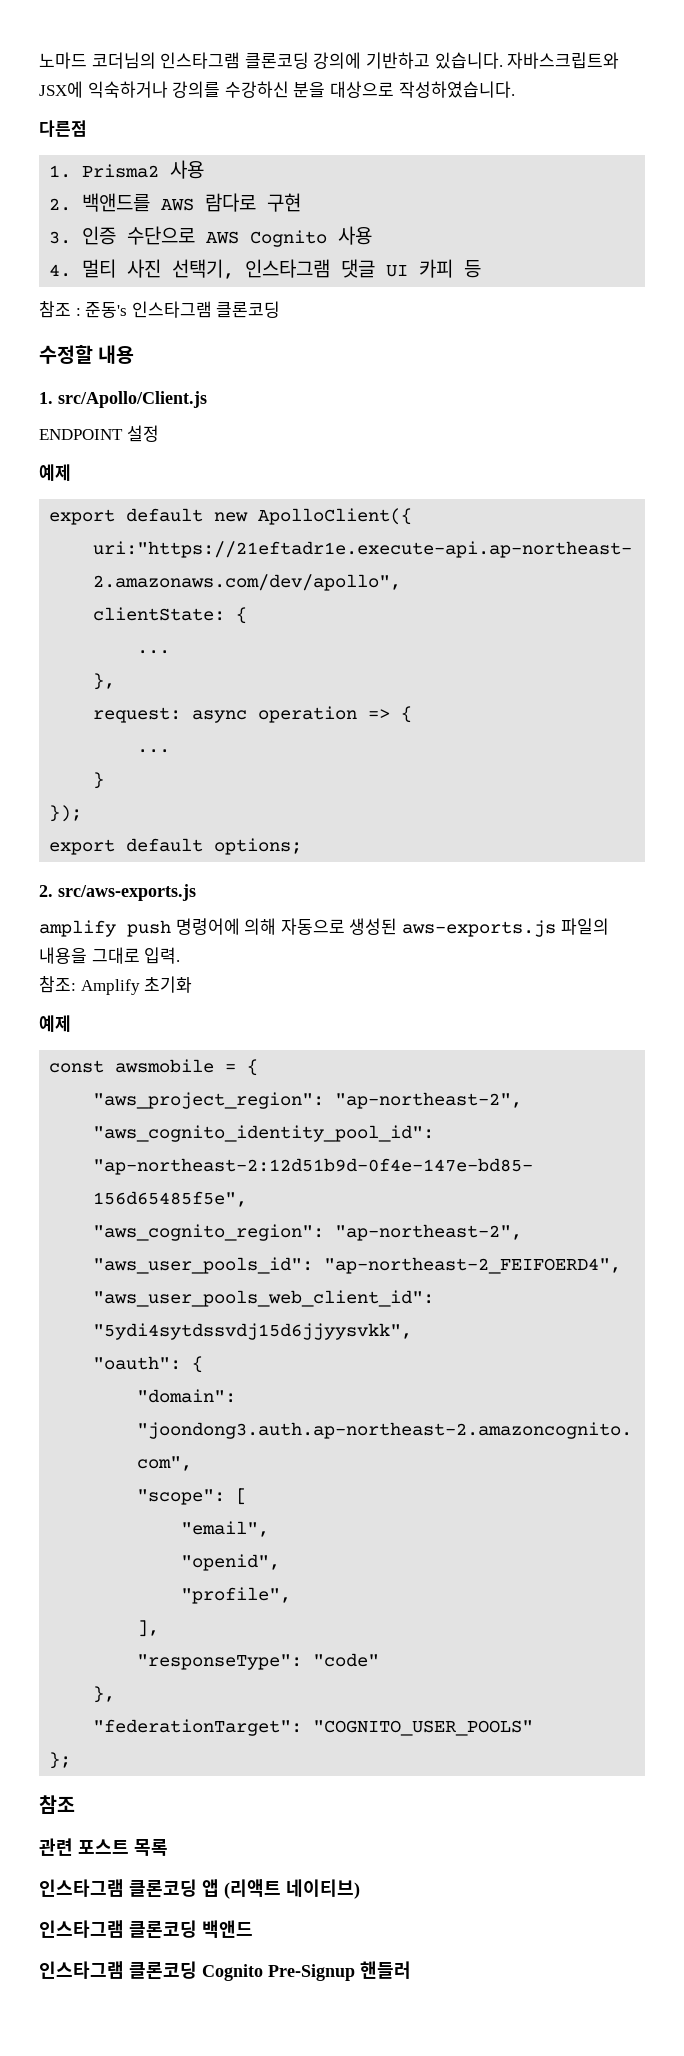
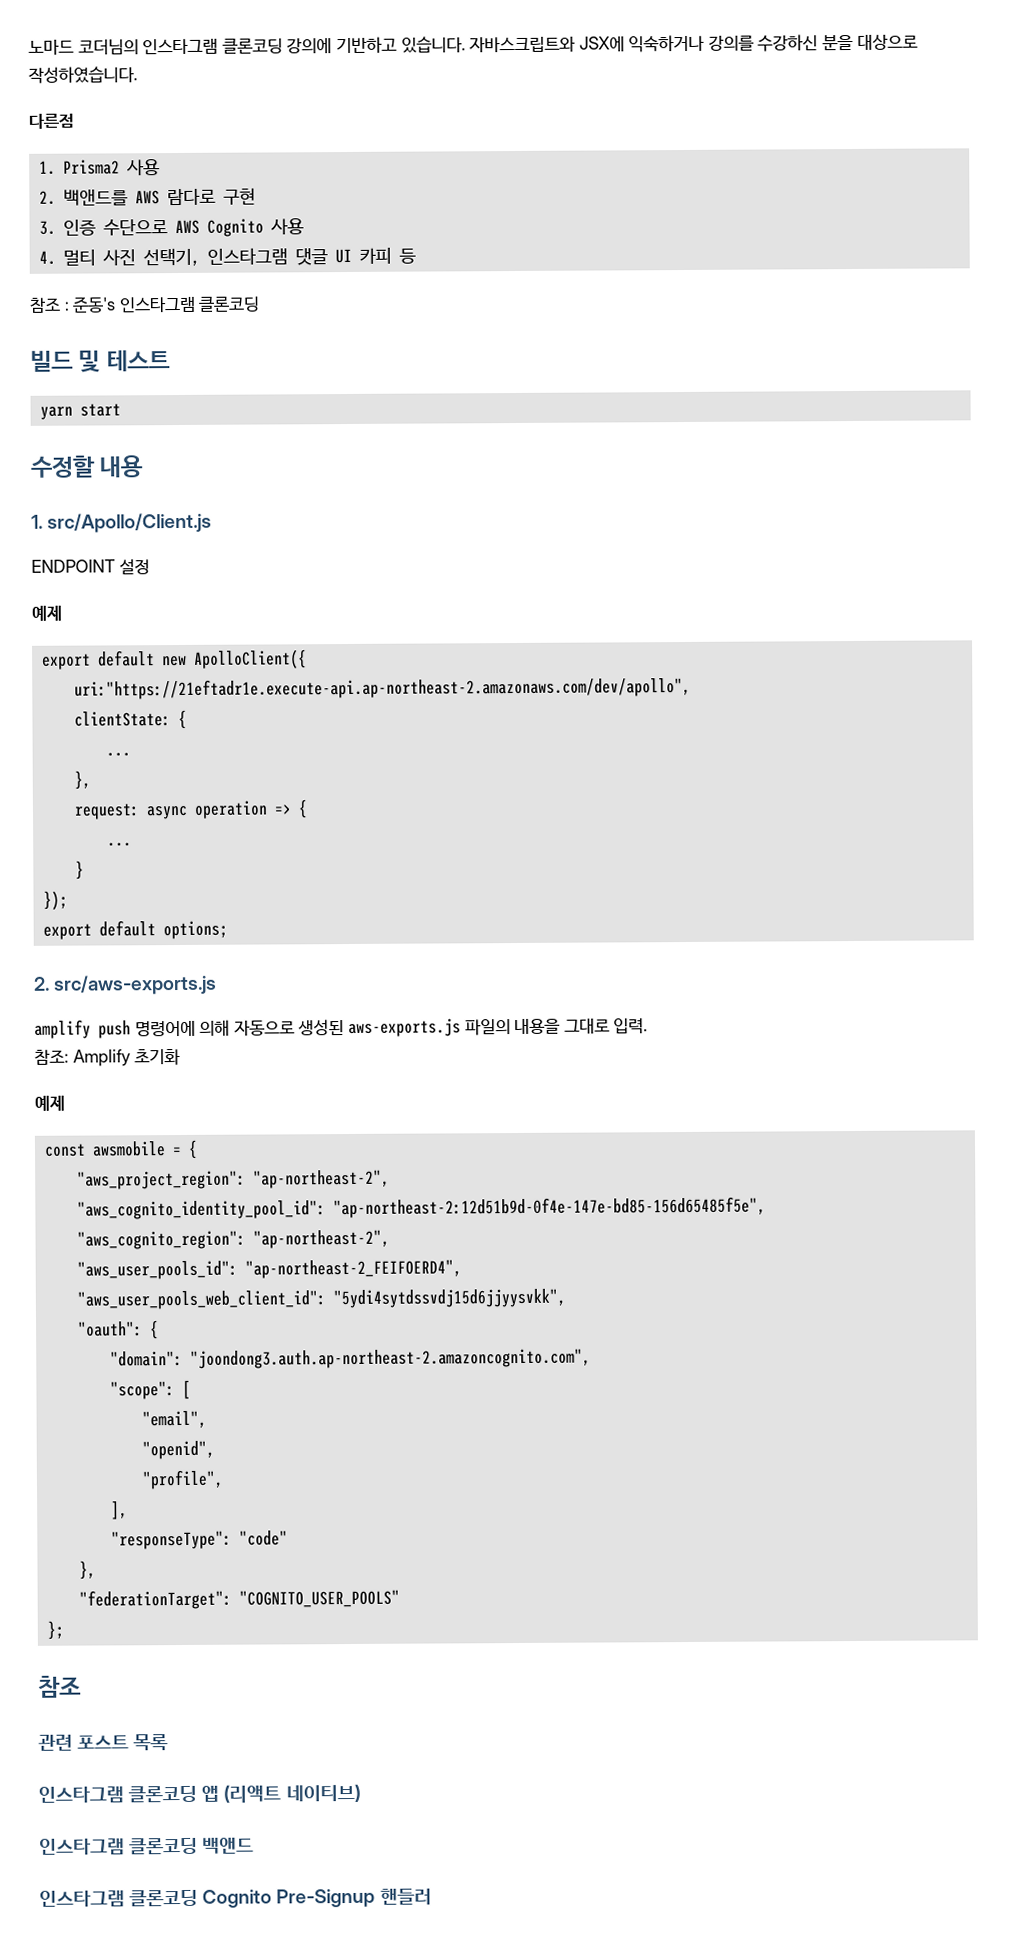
+ 빌드 및 테스트
+ yarn start

